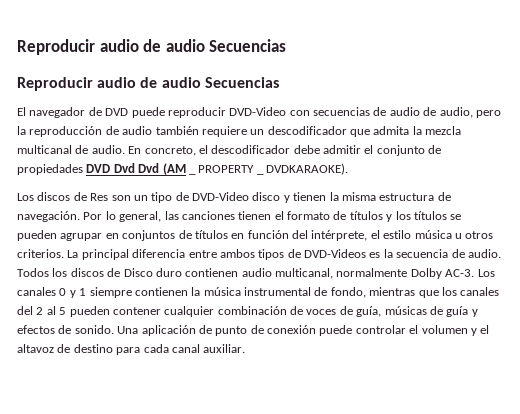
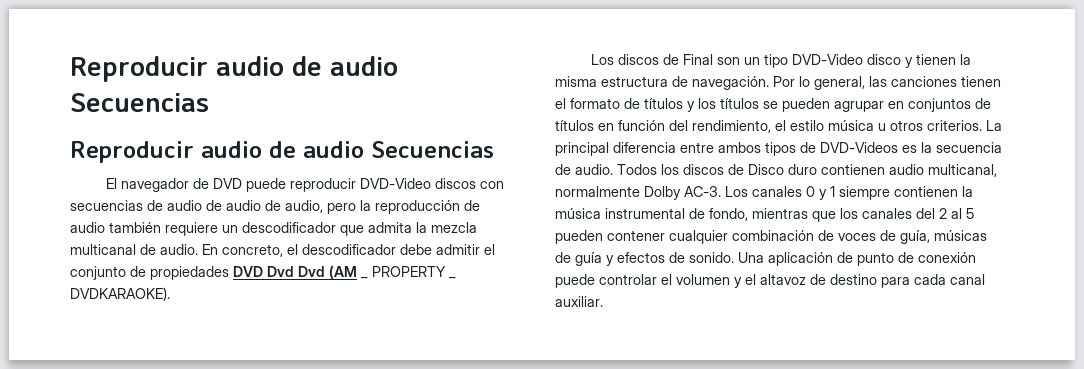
- El navegador de DVD puede reproducir DVD-Video con secuencias de audio de audio, pero la reproducción de audio también requiere un descodificador que admita la mezcla multicanal de audio.
+ El navegador de DVD puede reproducir DVD-Video discos con secuencias de audio de audio de audio, pero la reproducción de audio también requiere un descodificador que admita la mezcla multicanal de audio.
- Los discos de Res son un tipo de DVD-Video disco y tienen la misma estructura de navegación.
+ Los discos de Final son un tipo DVD-Video disco y tienen la misma estructura de navegación.
- Por lo general, las canciones tienen el formato de títulos y los títulos se pueden agrupar en conjuntos de títulos en función del intérprete, el estilo música u otros criterios.
+ Por lo general, las canciones tienen el formato de títulos y los títulos se pueden agrupar en conjuntos de títulos en función del rendimiento, el estilo música u otros criterios.

